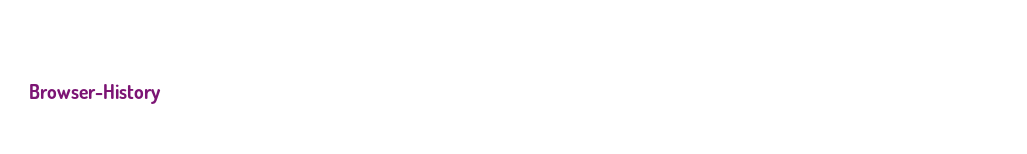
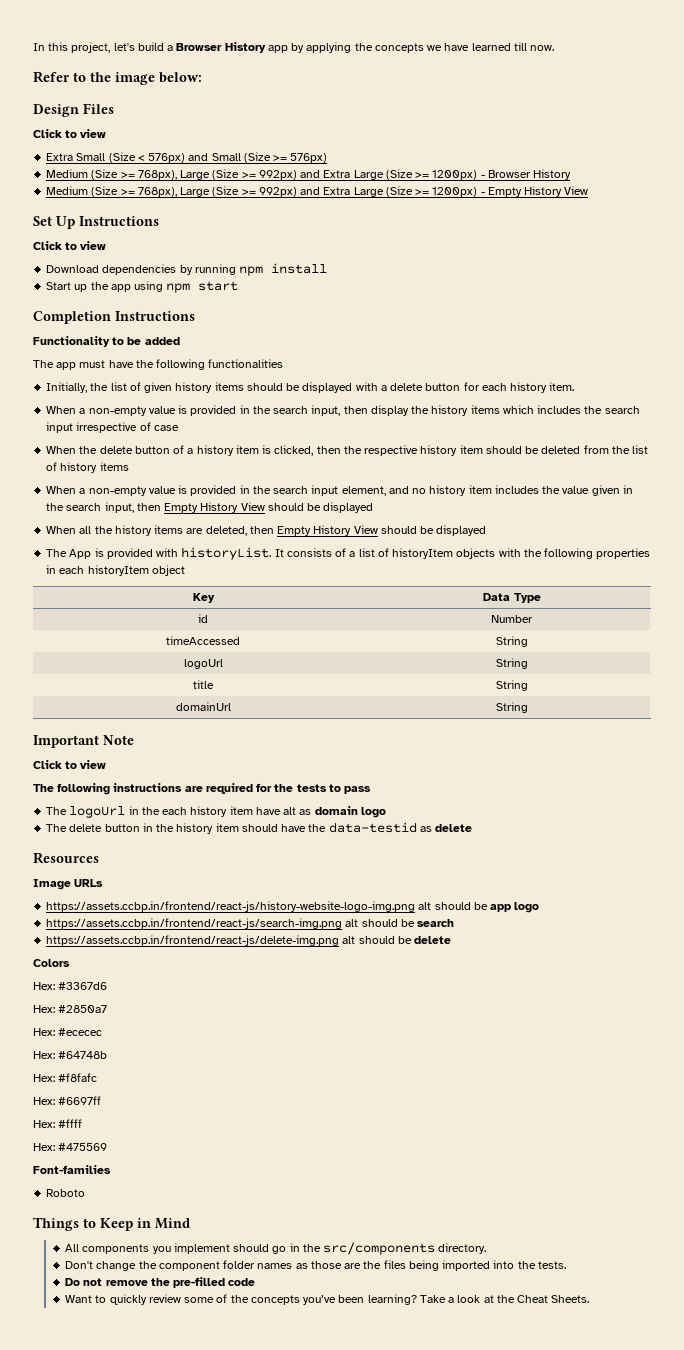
- Browser-History
+ In this project, let's build a Browser History app by applying the concepts we have learned till now.
+ Refer to the image below:
+ Design Files
+ Click to view
+ Extra Small (Size < 576px) and Small (Size >= 576px)
+ Medium (Size >= 768px), Large (Size >= 992px) and Extra Large (Size >= 1200px) - Browser History
+ Medium (Size >= 768px), Large (Size >= 992px) and Extra Large (Size >= 1200px) - Empty History View
+ Set Up Instructions
+ Click to view
+ Download dependencies by running npm install
+ Start up the app using npm start
+ Completion Instructions
+ Functionality to be added
+ The app must have the following functionalities
+ Initially, the list of given history items should be displayed with a delete button for each history item.
+ When a non-empty value is provided in the search input, then display the history items which includes the search input irrespective of case
+ When the delete button of a history item is clicked, then the respective history item should be deleted from the list of history items
+ When a non-empty value is provided in the search input element, and no history item includes the value given in the search input, then Empty History View should be displayed
+ When all the history items are deleted, then Empty History View should be displayed
+ The App is provided with historyList. It consists of a list of historyItem objects with the following properties in each historyItem object
+ Key | Data Type
+ id | Number
+ timeAccessed | String
+ logoUrl | String
+ title | String
+ domainUrl | String
+ Important Note
+ Click to view
+ The following instructions are required for the tests to pass
+ The logoUrl in the each history item have alt as domain logo
+ The delete button in the history item should have the data-testid as delete
+ Resources
+ Image URLs
+ https://assets.ccbp.in/frontend/react-js/history-website-logo-img.png alt should be app logo
+ https://assets.ccbp.in/frontend/react-js/search-img.png alt should be search
+ https://assets.ccbp.in/frontend/react-js/delete-img.png alt should be delete
+ Colors
+ Hex: #3367d6
+ Hex: #2850a7
+ Hex: #ececec
+ Hex: #64748b
+ Hex: #f8fafc
+ Hex: #6697ff
+ Hex: #ffff
+ Hex: #475569
+ Font-families
+ Roboto
+ Things to Keep in Mind
+ All components you implement should go in the src/components directory.
+ Don't change the component folder names as those are the files being imported into the tests.
+ Do not remove the pre-filled code
+ Want to quickly review some of the concepts you’ve been learning? Take a look at the Cheat Sheets.

